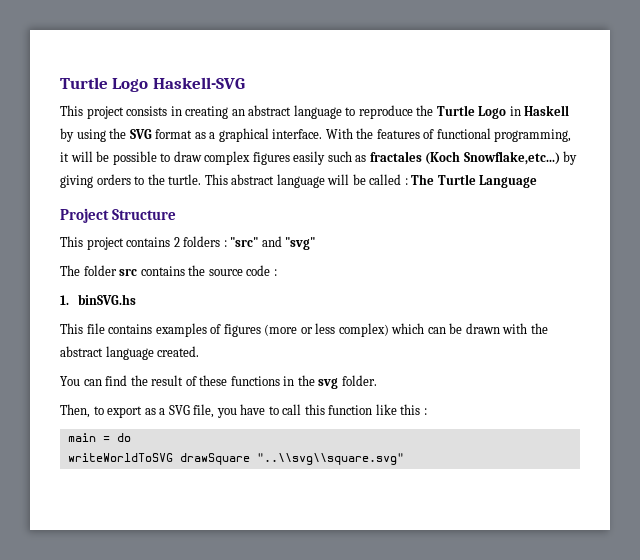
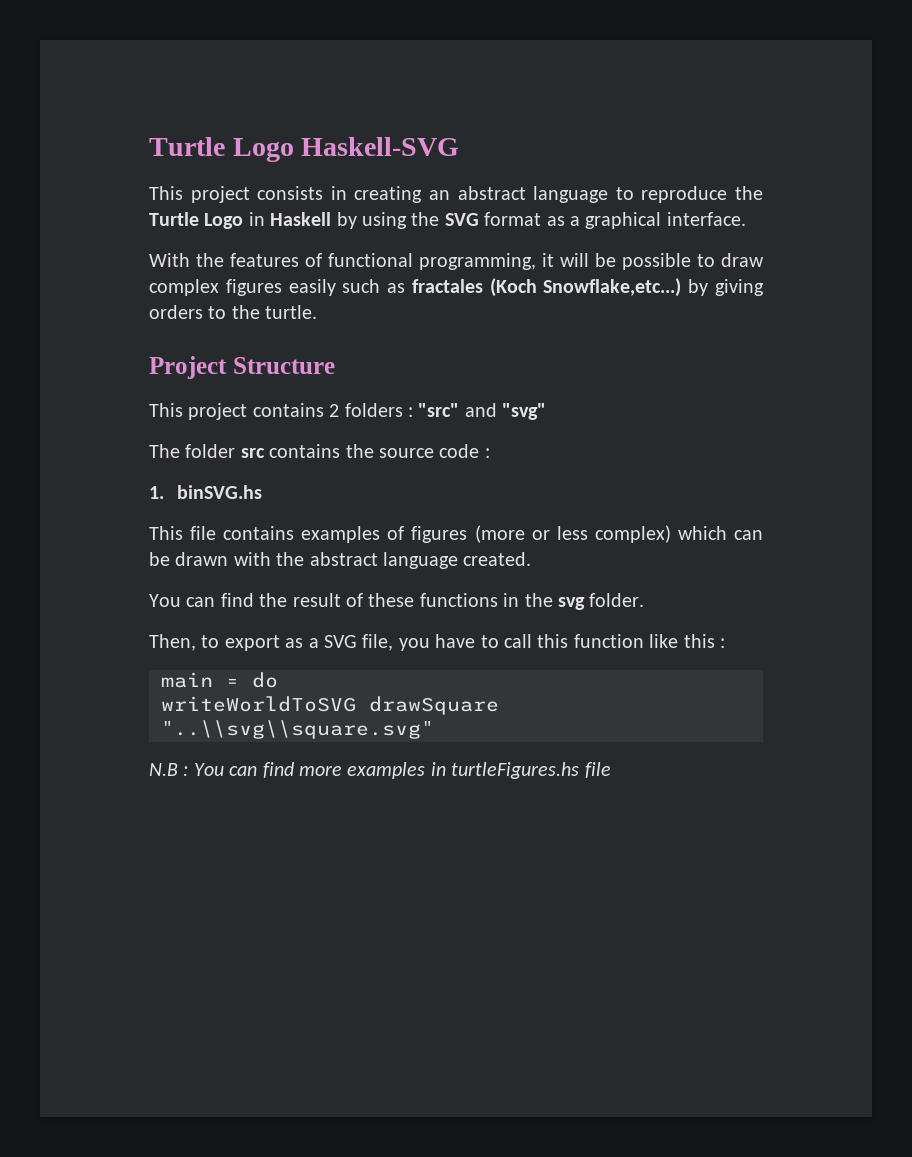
- This project consists in creating an abstract language to reproduce the Turtle Logo in Haskell by using the SVG format as a graphical interface. With the features of functional programming, it will be possible to draw complex figures easily such as fractales (Koch Snowflake,etc...) by giving orders to the turtle. This abstract language will be called : The Turtle Language
+ This project consists in creating an abstract language to reproduce the Turtle Logo in Haskell by using the SVG format as a graphical interface.
+ With the features of functional programming, it will be possible to draw complex figures easily such as fractales (Koch Snowflake,etc...) by giving orders to the turtle.
+ N.B : You can find more examples in turtleFigures.hs file

